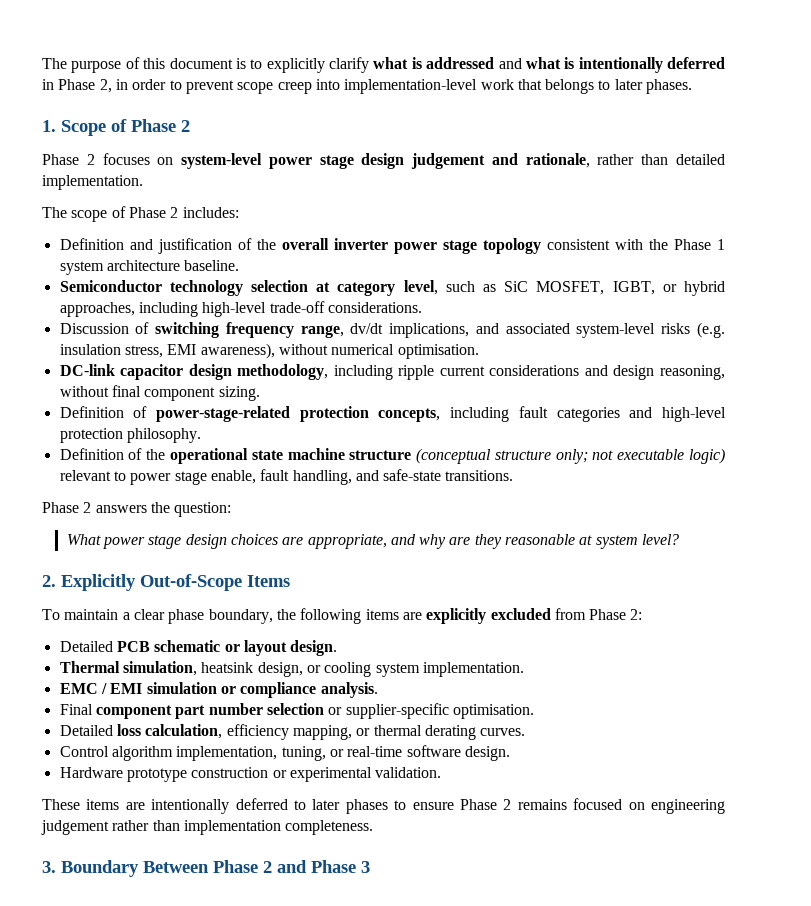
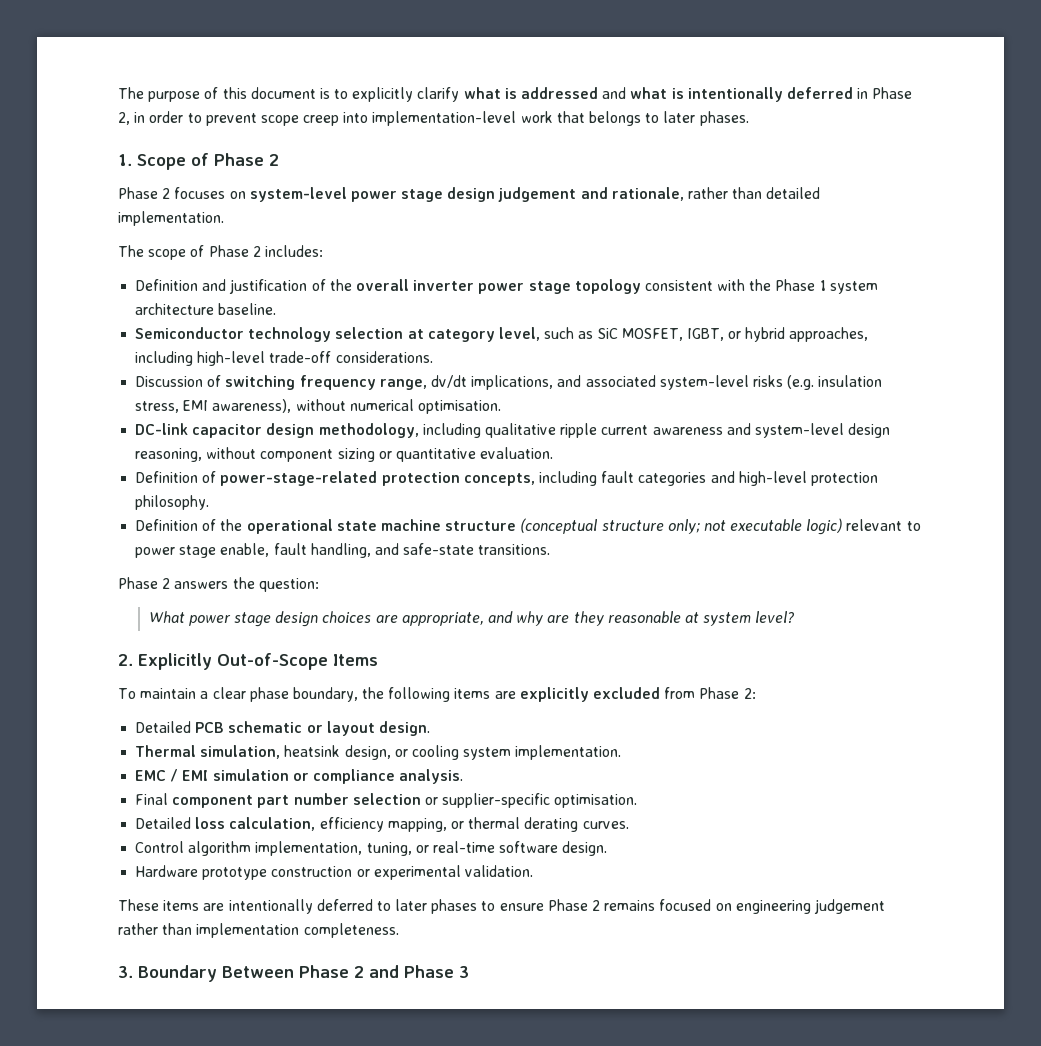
- DC-link capacitor design methodology, including ripple current considerations and design reasoning, without final component sizing.
+ DC-link capacitor design methodology, including qualitative ripple current awareness and system-level design reasoning, without component sizing or quantitative evaluation.

